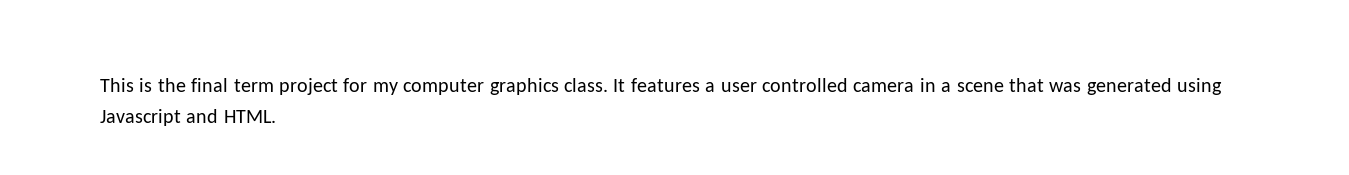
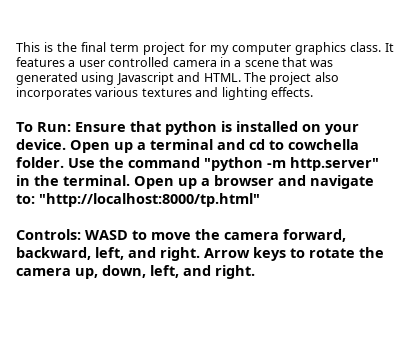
+ The project also incorporates various textures and lighting effects.
+ To Run: Ensure that python is installed on your device. Open up a terminal and cd to cowchella folder. Use the command "python -m http.server" in the terminal. Open up a browser and navigate to: "http://localhost:8000/tp.html"
+ Controls: WASD to move the camera forward, backward, left, and right. Arrow keys to rotate the camera up, down, left, and right.

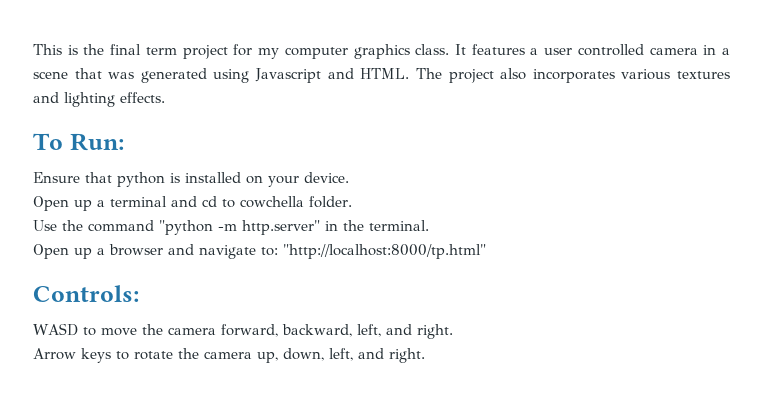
- To Run: Ensure that python is installed on your device. Open up a terminal and cd to cowchella folder. Use the command "python -m http.server" in the terminal. Open up a browser and navigate to: "http://localhost:8000/tp.html"
+ To Run:
+ Ensure that python is installed on your device.
+ Open up a terminal and cd to cowchella folder.
+ Use the command "python -m http.server" in the terminal.
+ Open up a browser and navigate to: "http://localhost:8000/tp.html"
- Controls: WASD to move the camera forward, backward, left, and right. Arrow keys to rotate the camera up, down, left, and right.
+ Controls:
+ WASD to move the camera forward, backward, left, and right.
+ Arrow keys to rotate the camera up, down, left, and right.

